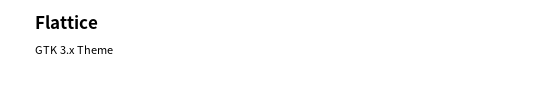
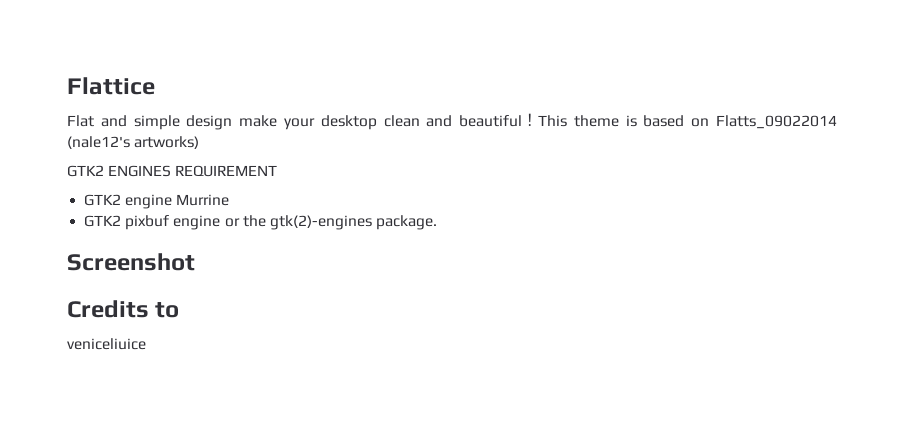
- GTK 3.x Theme
+ Flat and simple design make your desktop clean and beautiful！This theme is based on Flatts_09022014 (nale12's artworks)
+ GTK2 ENGINES REQUIREMENT
+ GTK2 engine Murrine
+ GTK2 pixbuf engine or the gtk(2)-engines package.
+ Screenshot
+ Credits to
+ veniceliuice

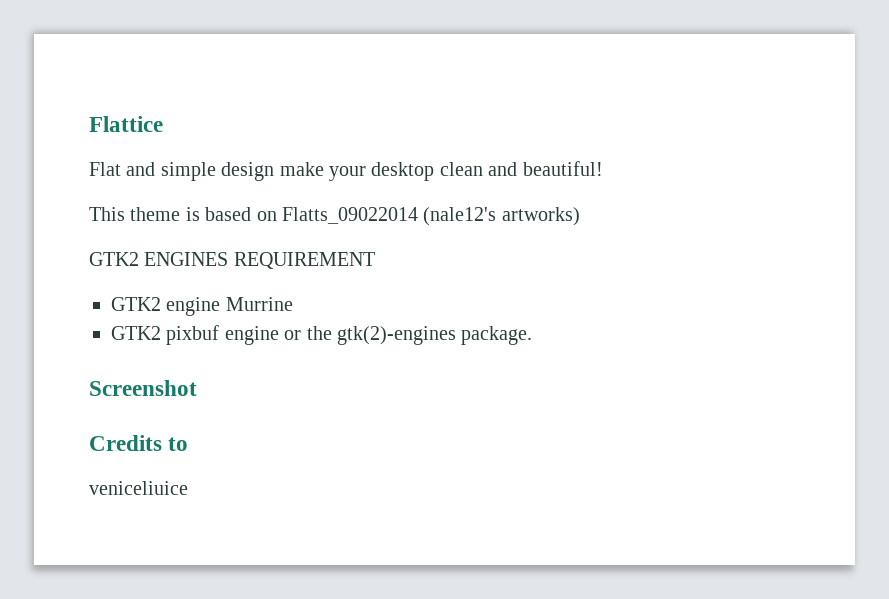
- Flat and simple design make your desktop clean and beautiful！This theme is based on Flatts_09022014 (nale12's artworks)
+ Flat and simple design make your desktop clean and beautiful!
+ This theme is based on Flatts_09022014 (nale12's artworks)

